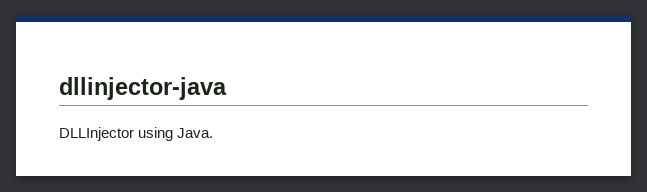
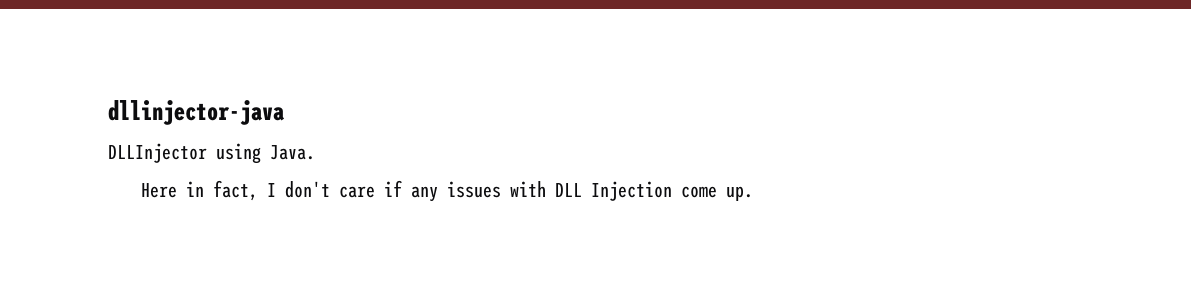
+ Here in fact, I don't care if any issues with DLL Injection come up.

